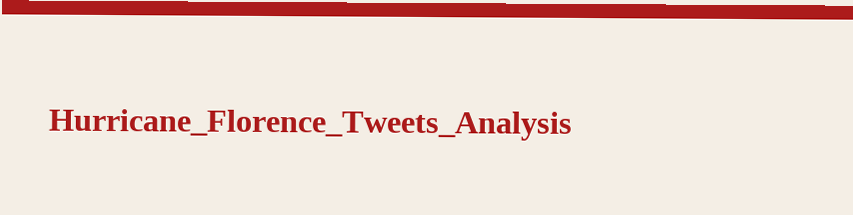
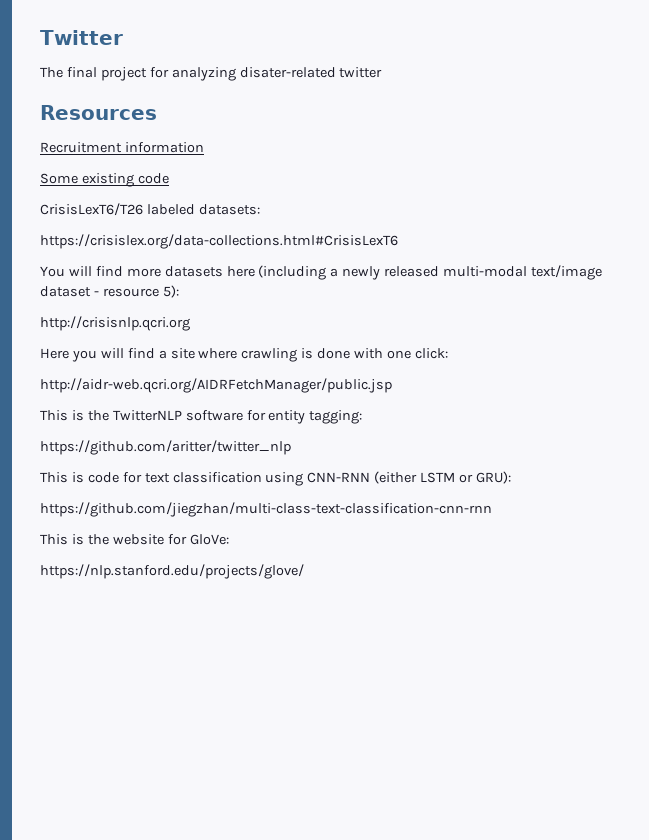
- Hurricane_Florence_Tweets_Analysis
+ Twitter
+ The final project for analyzing disater-related twitter
+ Resources
+ Recruitment information
+ Some existing code
+ CrisisLexT6/T26 labeled datasets:
+ https://crisislex.org/data-collections.html#CrisisLexT6
+ You will find more datasets here (including a newly released multi-modal text/image dataset - resource 5):
+ http://crisisnlp.qcri.org
+ Here you will find a site where crawling is done with one click:
+ http://aidr-web.qcri.org/AIDRFetchManager/public.jsp
+ This is the TwitterNLP software for entity tagging:
+ https://github.com/aritter/twitter_nlp
+ This is code for text classification using CNN-RNN (either LSTM or GRU):
+ https://github.com/jiegzhan/multi-class-text-classification-cnn-rnn
+ This is the website for GloVe:
+ https://nlp.stanford.edu/projects/glove/

